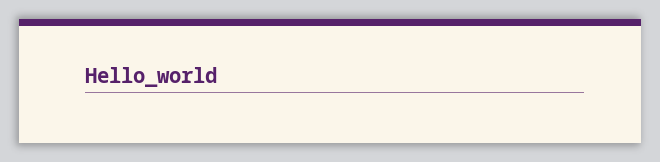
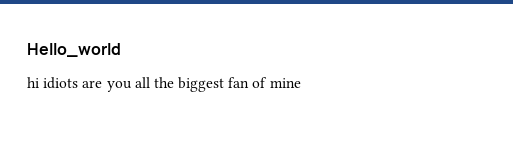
+ hi idiots are you all the biggest fan of mine

